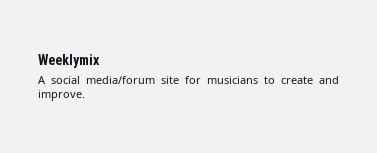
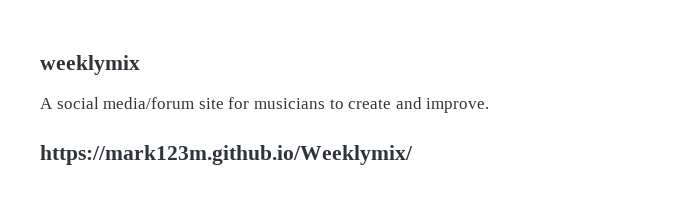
- Weeklymix
+ weeklymix
+ https://mark123m.github.io/Weeklymix/

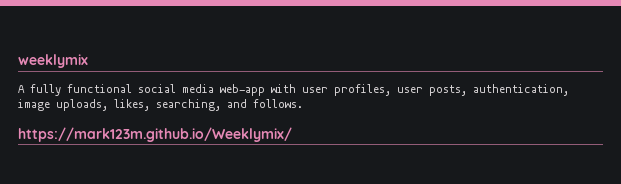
- A social media/forum site for musicians to create and improve.
+ A fully functional social media web-app with user profiles, user posts, authentication, image uploads, likes, searching, and follows.

